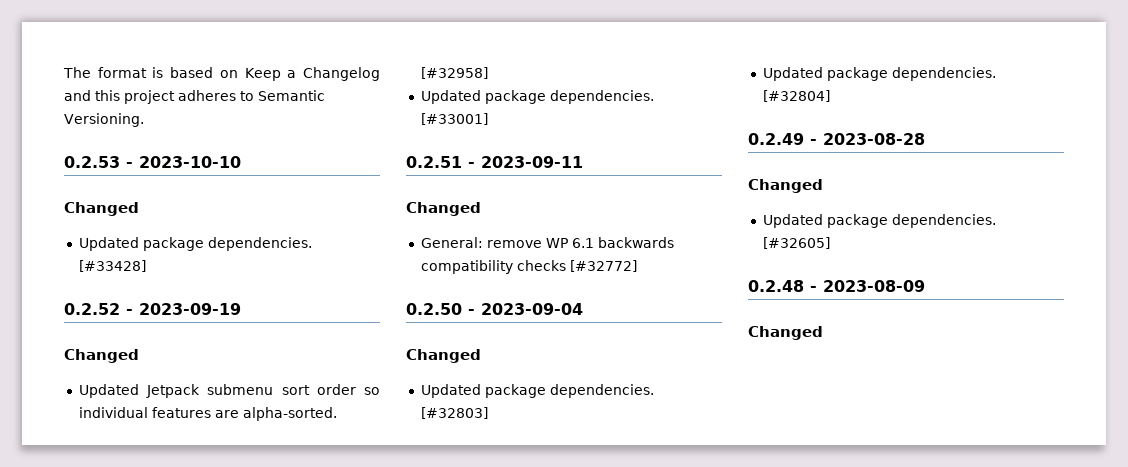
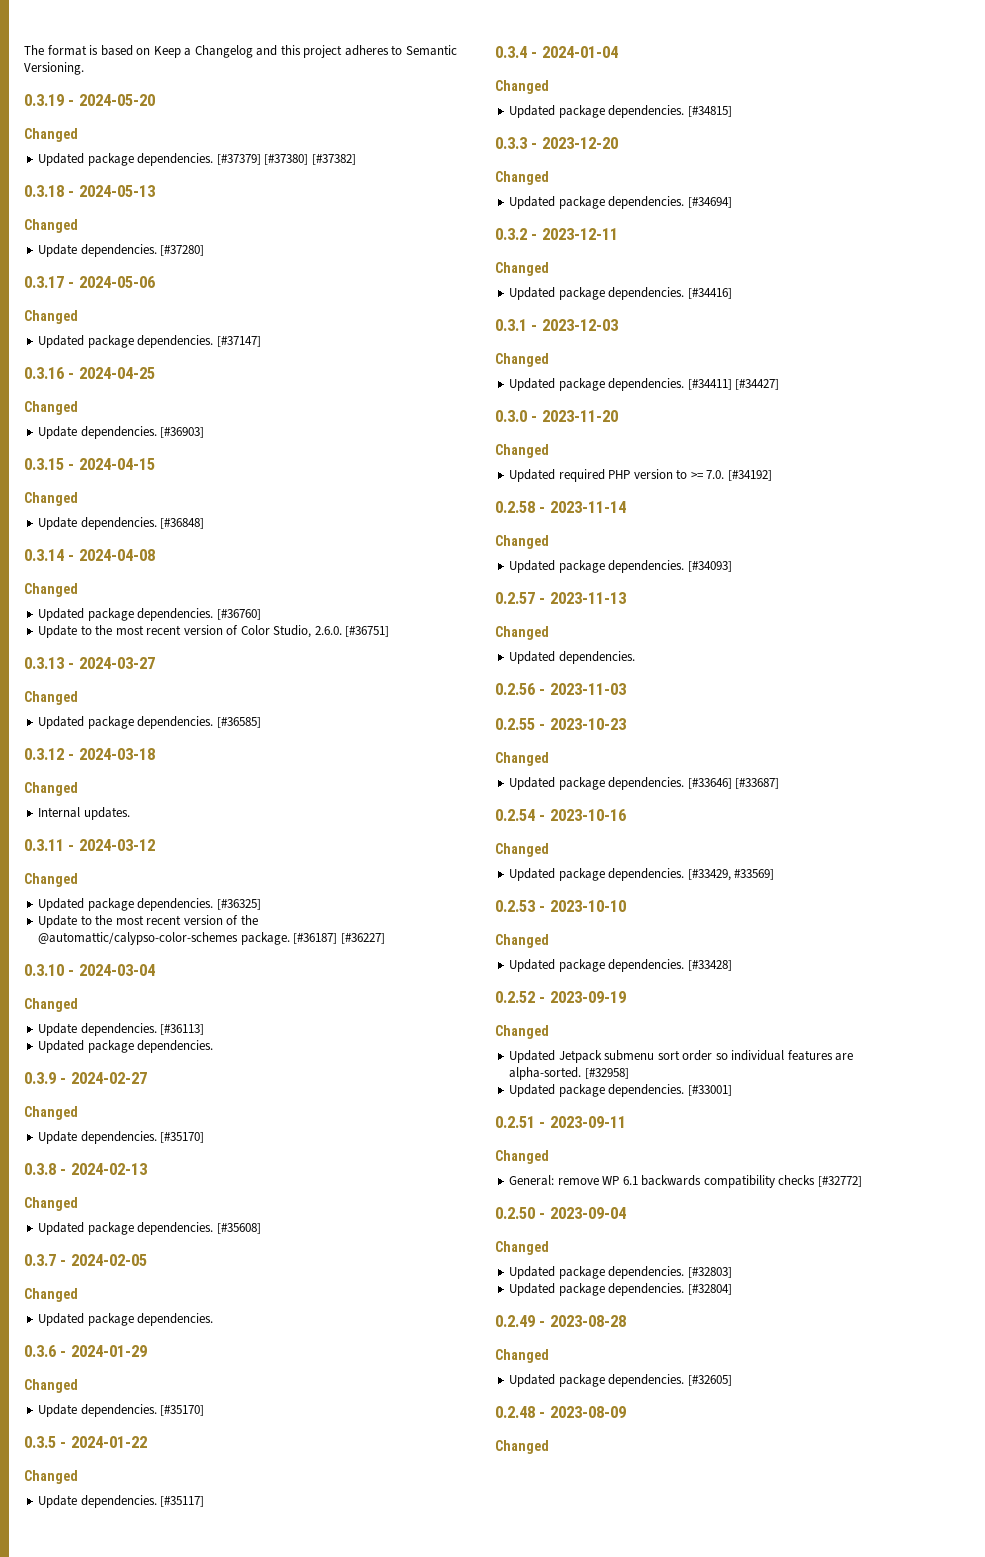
+ 0.3.19 - 2024-05-20
+ Changed
+ Updated package dependencies. [#37379] [#37380] [#37382]
+ 0.3.18 - 2024-05-13
+ Changed
+ Update dependencies. [#37280]
+ 0.3.17 - 2024-05-06
+ Changed
+ Updated package dependencies. [#37147]
+ 0.3.16 - 2024-04-25
+ Changed
+ Update dependencies. [#36903]
+ 0.3.15 - 2024-04-15
+ Changed
+ Update dependencies. [#36848]
+ 0.3.14 - 2024-04-08
+ Changed
+ Updated package dependencies. [#36760]
+ Update to the most recent version of Color Studio, 2.6.0. [#36751]
+ 0.3.13 - 2024-03-27
+ Changed
+ Updated package dependencies. [#36585]
+ 0.3.12 - 2024-03-18
+ Changed
+ Internal updates.
+ 0.3.11 - 2024-03-12
+ Changed
+ Updated package dependencies. [#36325]
+ Update to the most recent version of the @automattic/calypso-color-schemes package. [#36187] [#36227]
+ 0.3.10 - 2024-03-04
+ Changed
+ Update dependencies. [#36113]
+ Updated package dependencies.
+ 0.3.9 - 2024-02-27
+ Changed
+ Update dependencies. [#35170]
+ 0.3.8 - 2024-02-13
+ Changed
+ Updated package dependencies. [#35608]
+ 0.3.7 - 2024-02-05
+ Changed
+ Updated package dependencies.
+ 0.3.6 - 2024-01-29
+ Changed
+ Update dependencies. [#35170]
+ 0.3.5 - 2024-01-22
+ Changed
+ Update dependencies. [#35117]
+ 0.3.4 - 2024-01-04
+ Changed
+ Updated package dependencies. [#34815]
+ 0.3.3 - 2023-12-20
+ Changed
+ Updated package dependencies. [#34694]
+ 0.3.2 - 2023-12-11
+ Changed
+ Updated package dependencies. [#34416]
+ 0.3.1 - 2023-12-03
+ Changed
+ Updated package dependencies. [#34411] [#34427]
+ 0.3.0 - 2023-11-20
+ Changed
+ Updated required PHP version to >= 7.0. [#34192]
+ 0.2.58 - 2023-11-14
+ Changed
+ Updated package dependencies. [#34093]
+ 0.2.57 - 2023-11-13
+ Changed
+ Updated dependencies.
+ 0.2.56 - 2023-11-03
+ 0.2.55 - 2023-10-23
+ Changed
+ Updated package dependencies. [#33646] [#33687]
+ 0.2.54 - 2023-10-16
+ Changed
+ Updated package dependencies. [#33429, #33569]

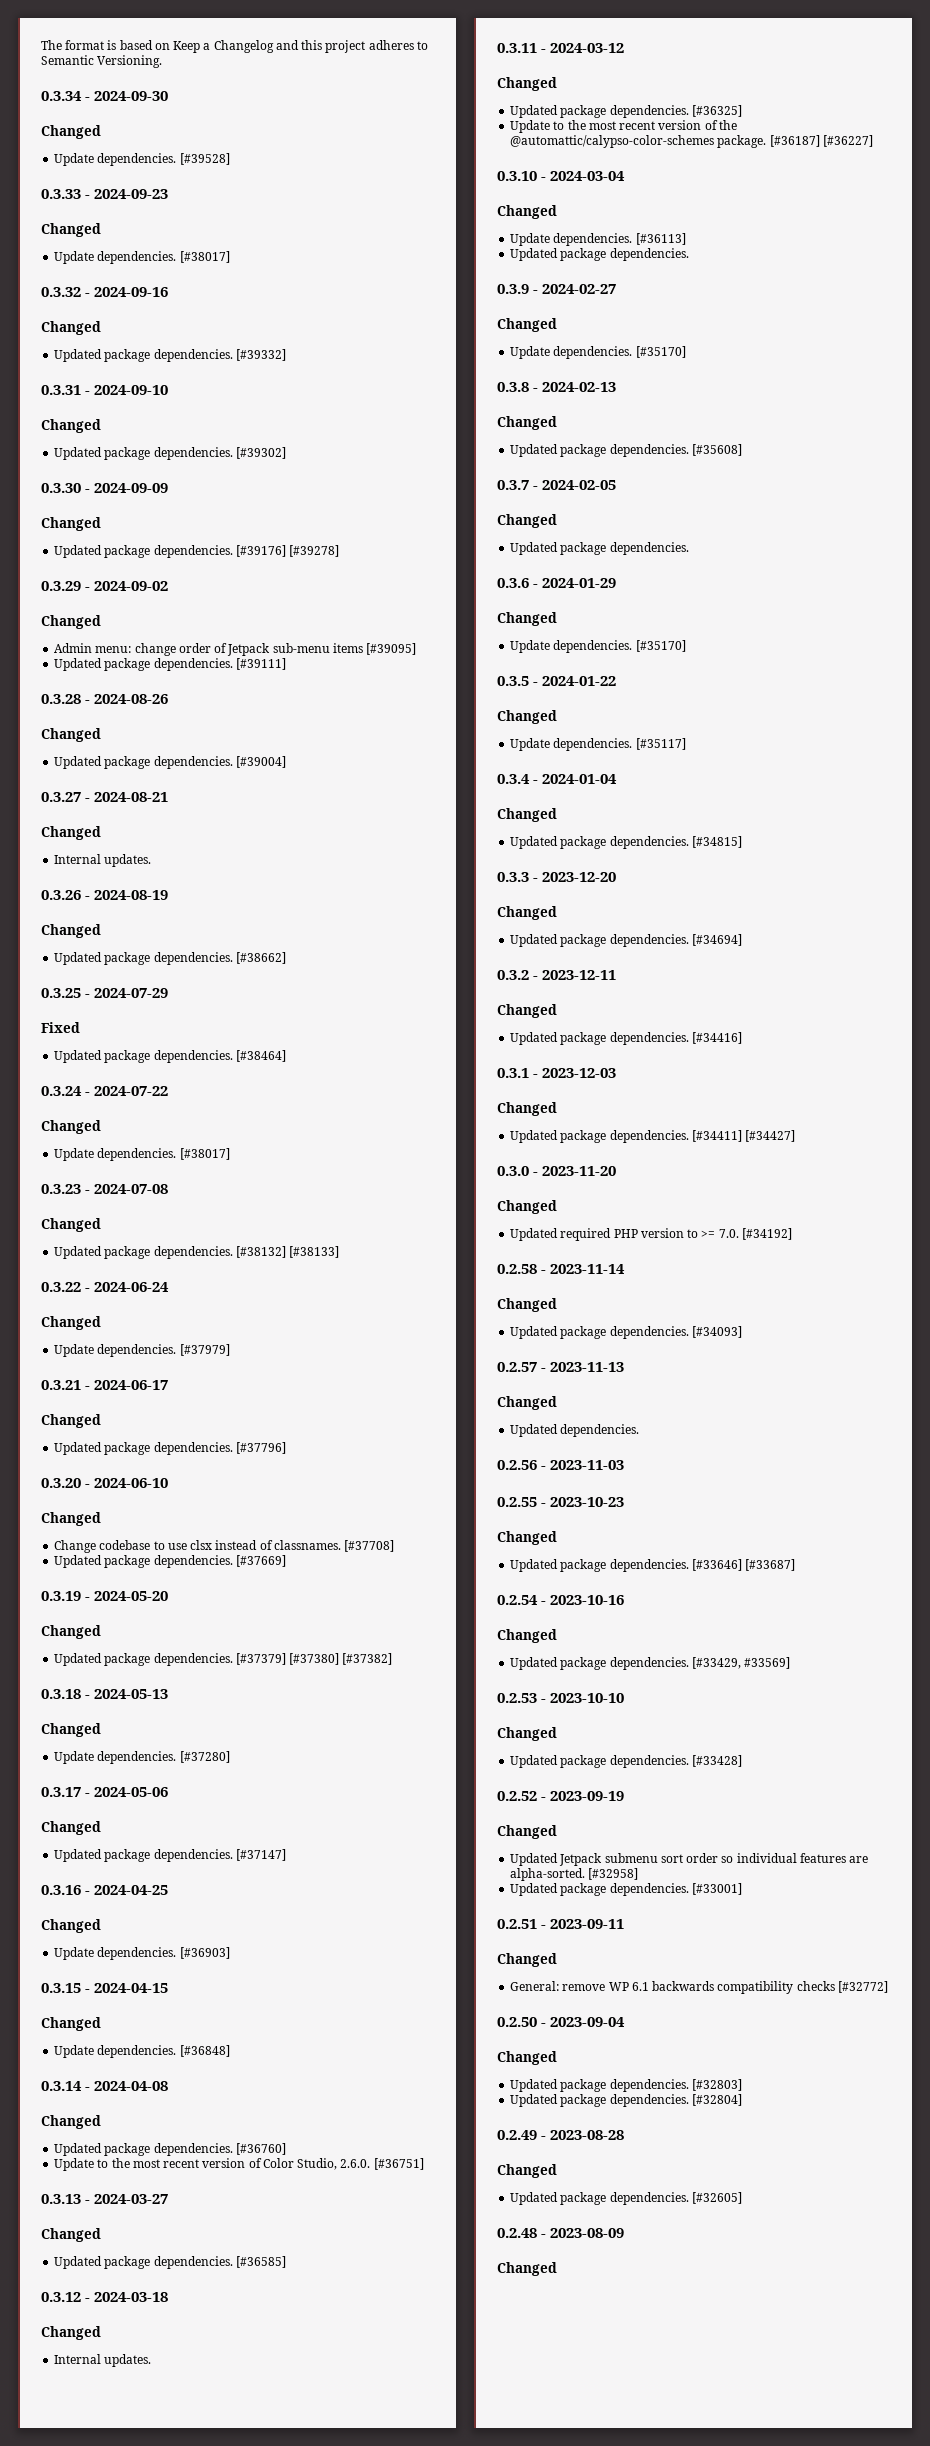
+ 0.3.34 - 2024-09-30
+ Changed
+ Update dependencies. [#39528]
+ 0.3.33 - 2024-09-23
+ Changed
+ Update dependencies. [#38017]
+ 0.3.32 - 2024-09-16
+ Changed
+ Updated package dependencies. [#39332]
+ 0.3.31 - 2024-09-10
+ Changed
+ Updated package dependencies. [#39302]
+ 0.3.30 - 2024-09-09
+ Changed
+ Updated package dependencies. [#39176] [#39278]
+ 0.3.29 - 2024-09-02
+ Changed
+ Admin menu: change order of Jetpack sub-menu items [#39095]
+ Updated package dependencies. [#39111]
+ 0.3.28 - 2024-08-26
+ Changed
+ Updated package dependencies. [#39004]
+ 0.3.27 - 2024-08-21
+ Changed
+ Internal updates.
+ 0.3.26 - 2024-08-19
+ Changed
+ Updated package dependencies. [#38662]
+ 0.3.25 - 2024-07-29
+ Fixed
+ Updated package dependencies. [#38464]
+ 0.3.24 - 2024-07-22
+ Changed
+ Update dependencies. [#38017]
+ 0.3.23 - 2024-07-08
+ Changed
+ Updated package dependencies. [#38132] [#38133]
+ 0.3.22 - 2024-06-24
+ Changed
+ Update dependencies. [#37979]
+ 0.3.21 - 2024-06-17
+ Changed
+ Updated package dependencies. [#37796]
+ 0.3.20 - 2024-06-10
+ Changed
+ Change codebase to use clsx instead of classnames. [#37708]
+ Updated package dependencies. [#37669]

